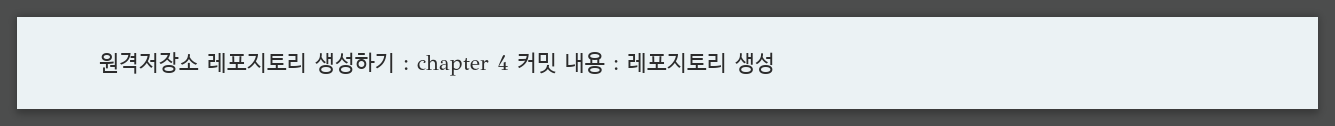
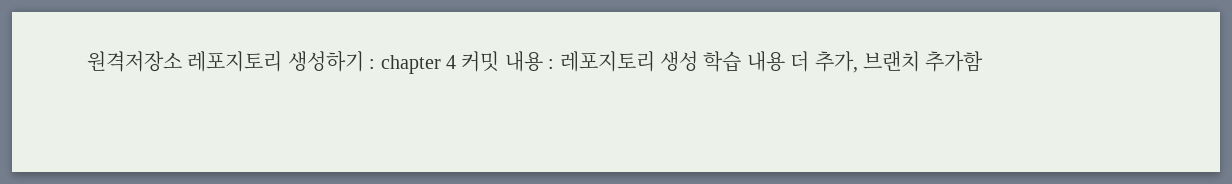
- 원격저장소 레포지토리 생성하기 : chapter 4 커밋 내용 : 레포지토리 생성
+ 원격저장소 레포지토리 생성하기 : chapter 4 커밋 내용 : 레포지토리 생성 학습 내용 더 추가, 브랜치 추가함

